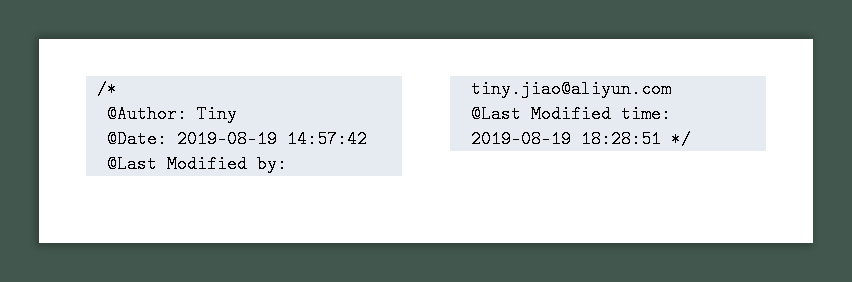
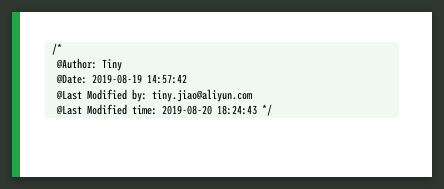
- @Last Modified time: 2019-08-19 18:28:51 */
+ @Last Modified time: 2019-08-20 18:24:43 */

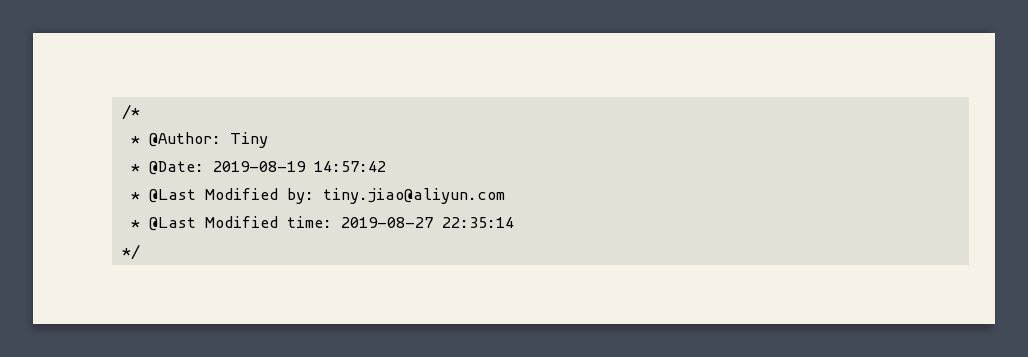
- @Author: Tiny
+ * @Author: Tiny
- @Date: 2019-08-19 14:57:42
+ * @Date: 2019-08-19 14:57:42
- @Last Modified by: tiny.jiao@aliyun.com
+ * @Last Modified by: tiny.jiao@aliyun.com
- @Last Modified time: 2019-08-20 18:24:43 */
+ * @Last Modified time: 2019-08-27 22:35:14
+ */

